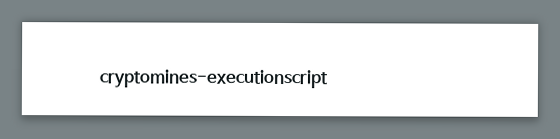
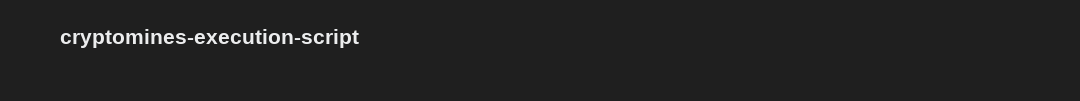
- cryptomines-executionscript
+ cryptomines-execution-script

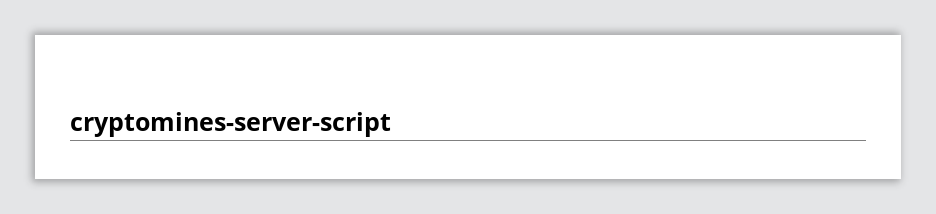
- cryptomines-execution-script
+ cryptomines-server-script

